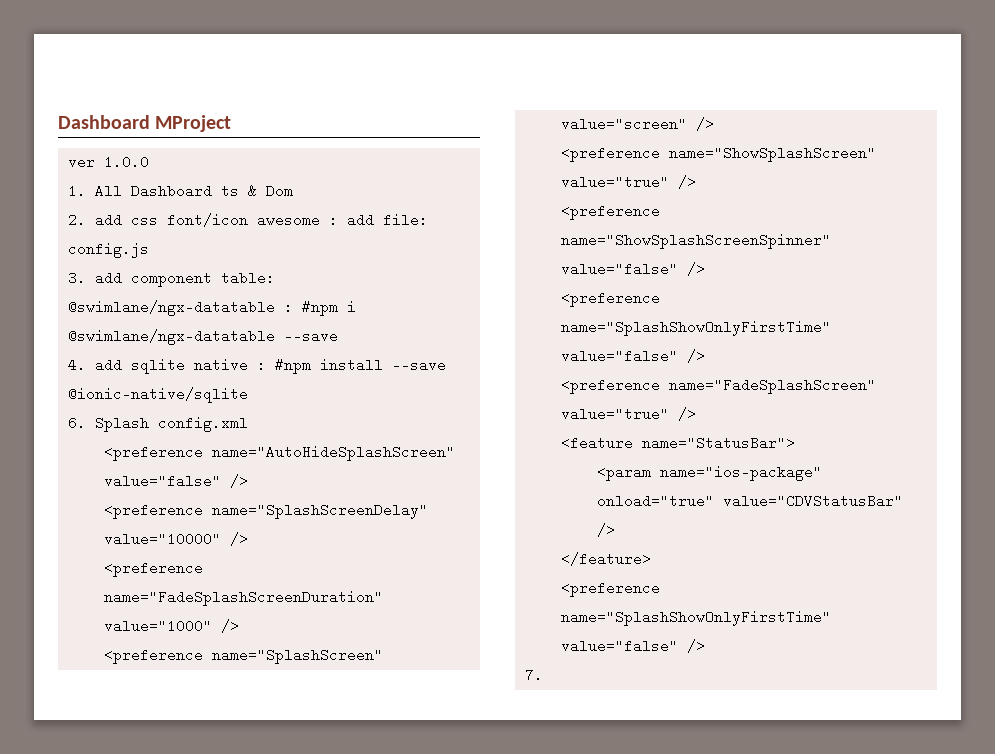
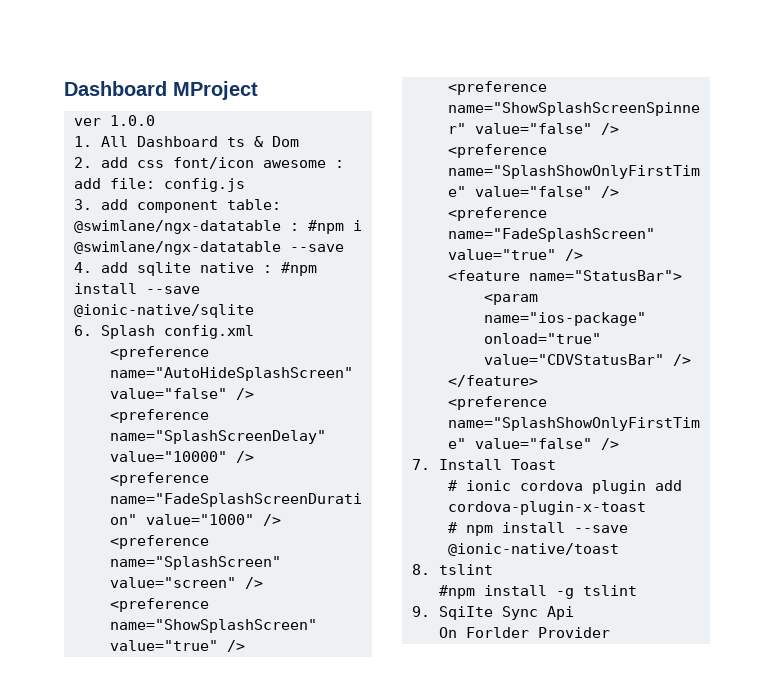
- 7.
+ 7. Install Toast
+ # ionic cordova plugin add cordova-plugin-x-toast
+ # npm install --save @ionic-native/toast
+ 8. tslint
+ #npm install -g tslint
+ 9. SqiIte Sync Api
+ On Forlder Provider

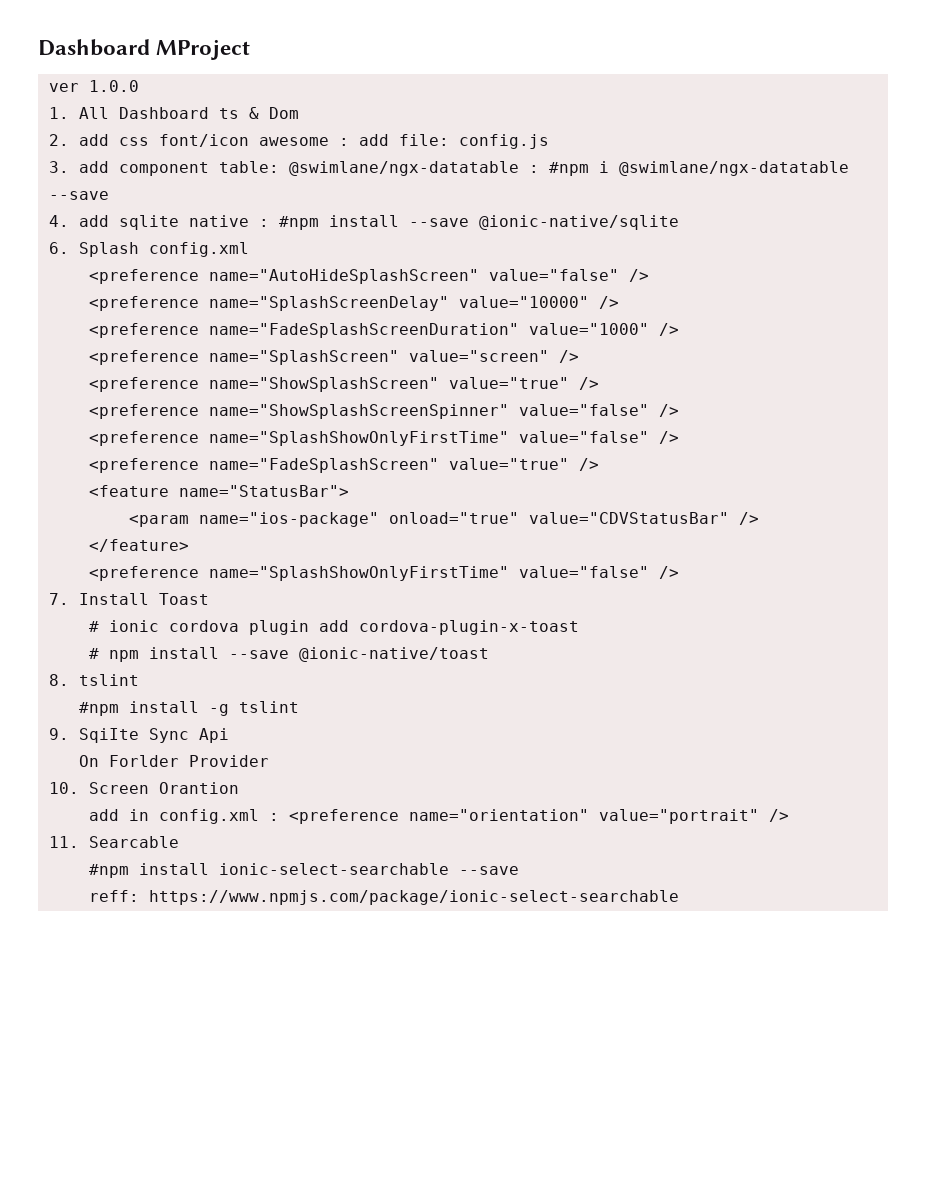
+ 10. Screen Orantion
+ add in config.xml : <preference name="orientation" value="portrait" />
+ 11. Searcable
+ #npm install ionic-select-searchable --save
+ reff: https://www.npmjs.com/package/ionic-select-searchable

